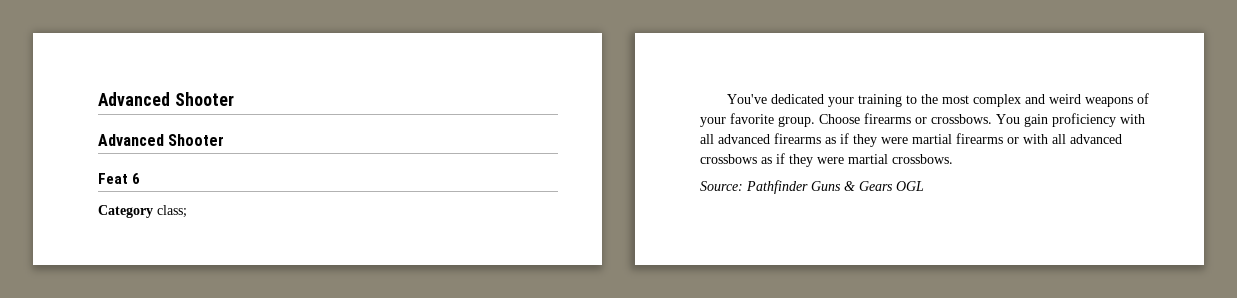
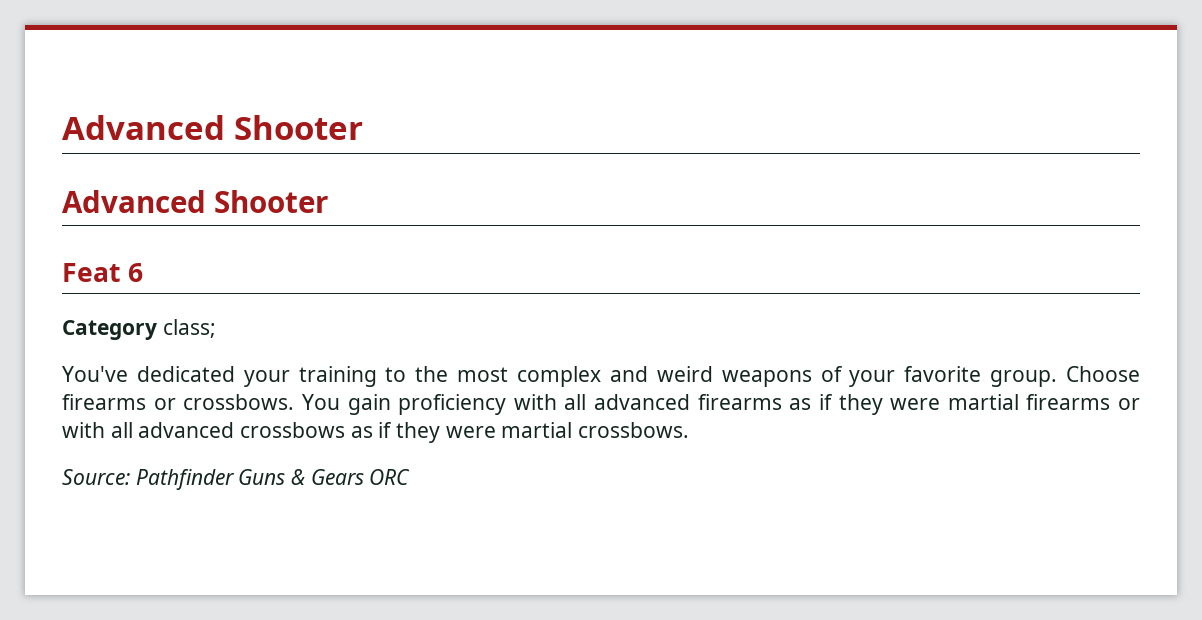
- Source: Pathfinder Guns & Gears OGL
+ Source: Pathfinder Guns & Gears ORC

